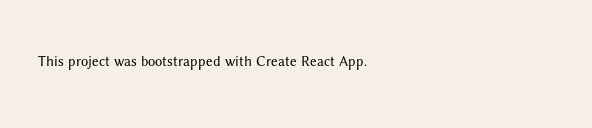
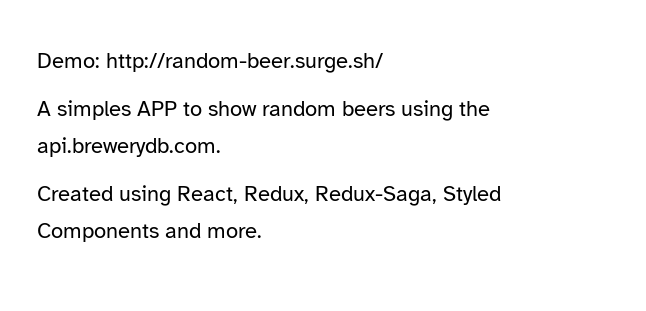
- This project was bootstrapped with Create React App.
+ Demo: http://random-beer.surge.sh/
+ A simples APP to show random beers using the api.brewerydb.com.
+ Created using React, Redux, Redux-Saga, Styled Components and more.

